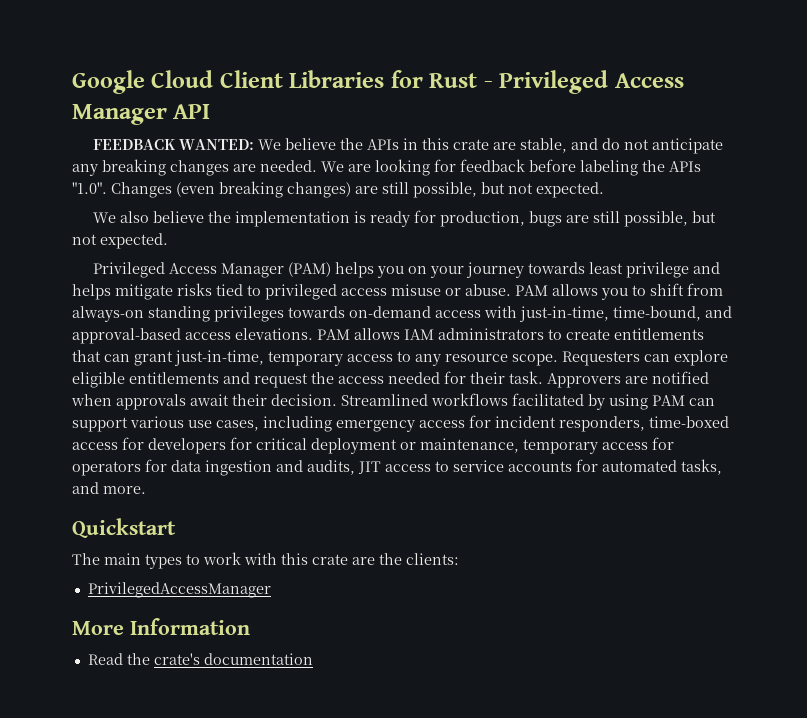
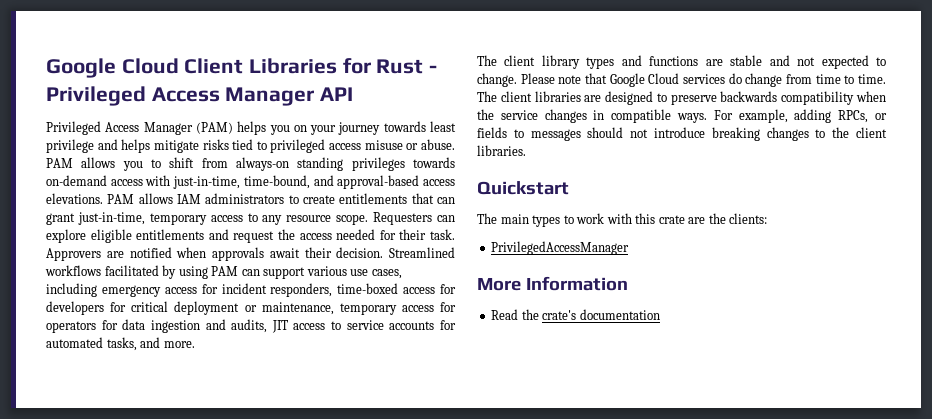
- FEEDBACK WANTED: We believe the APIs in this crate are stable, and do not anticipate any breaking changes are needed. We are looking for feedback before labeling the APIs "1.0". Changes (even breaking changes) are still possible, but not expected.
- We also believe the implementation is ready for production, bugs are still possible, but not expected.
+ The client library types and functions are stable and not expected to change. Please note that Google Cloud services do change from time to time. The client libraries are designed to preserve backwards compatibility when the service changes in compatible ways. For example, adding RPCs, or fields to messages should not introduce breaking changes to the client libraries.

